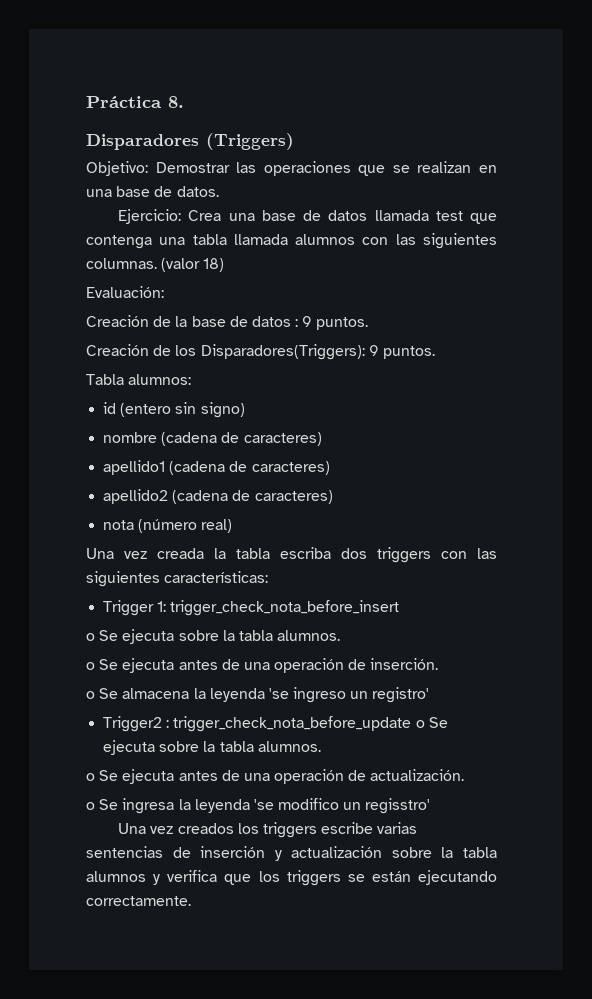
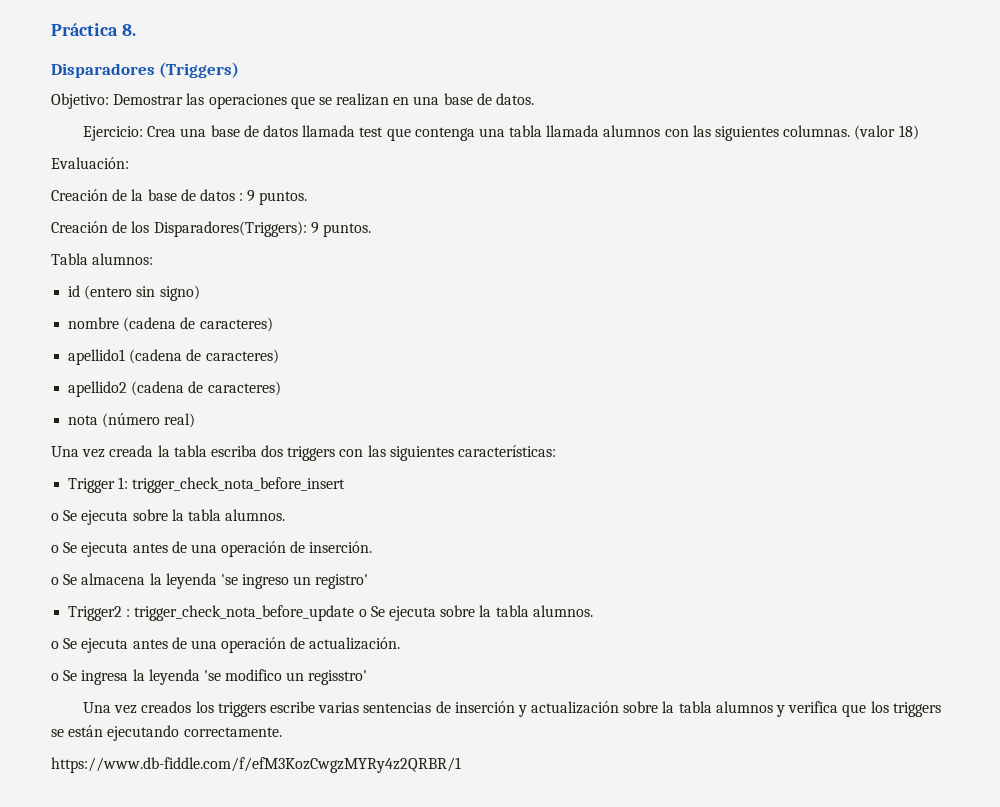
+ https://www.db-fiddle.com/f/efM3KozCwgzMYRy4z2QRBR/1

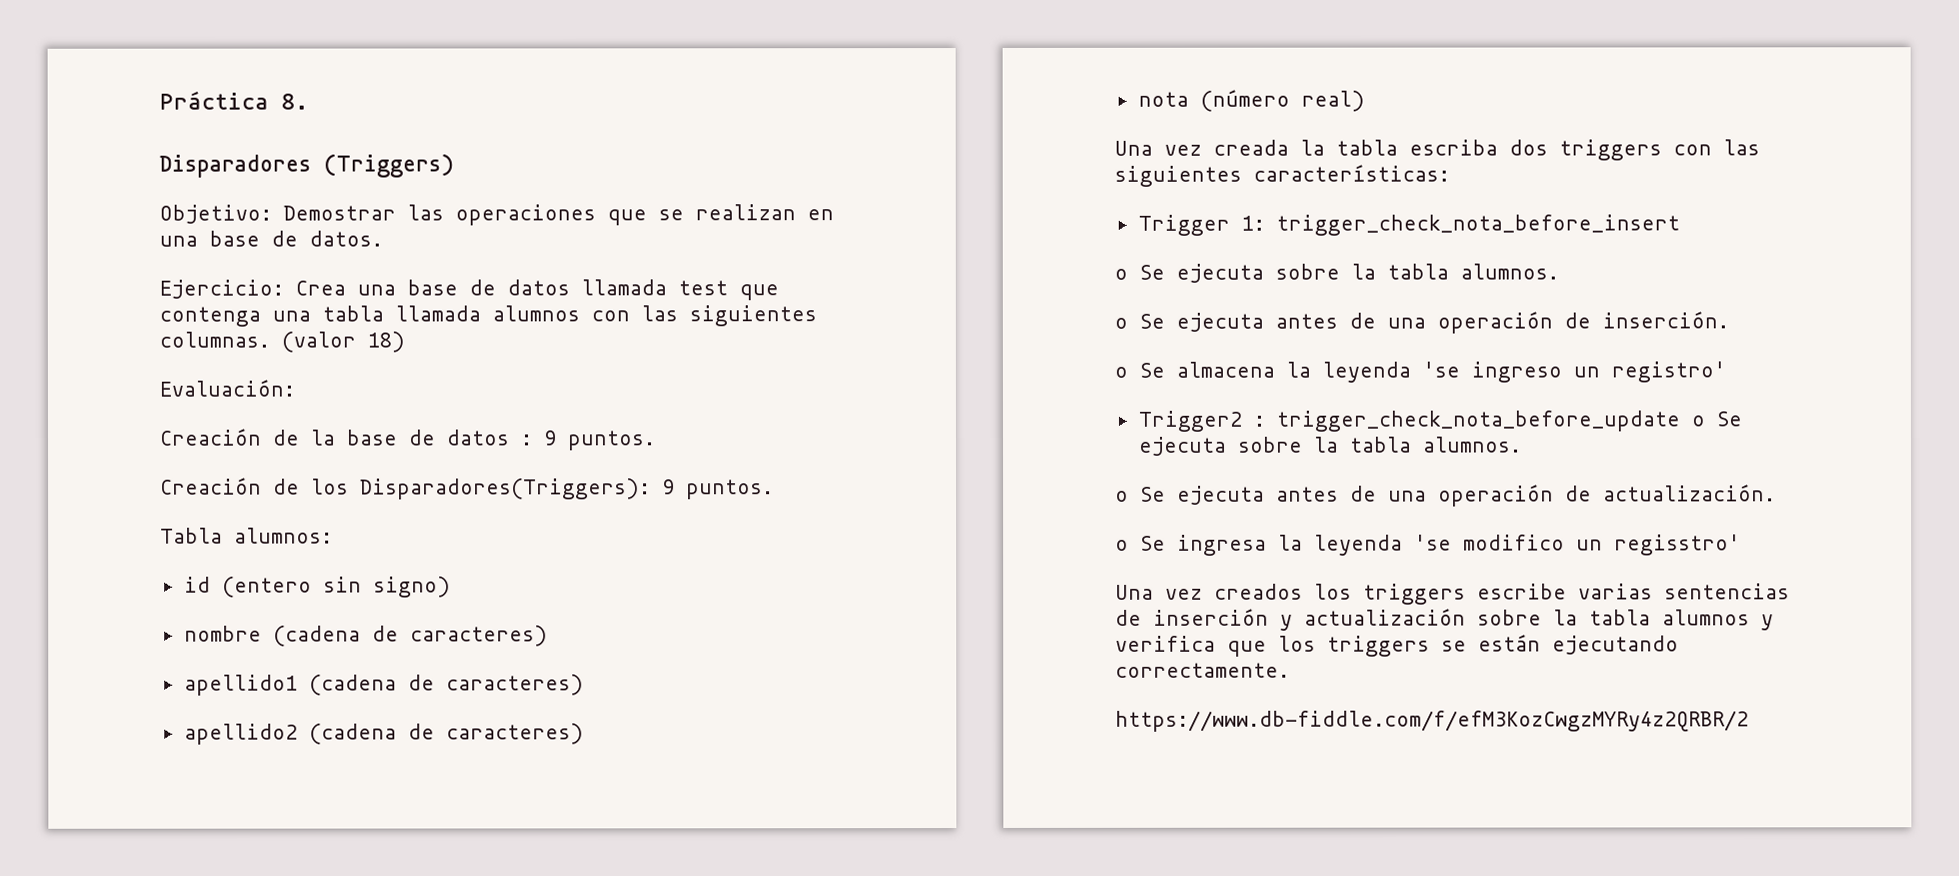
- https://www.db-fiddle.com/f/efM3KozCwgzMYRy4z2QRBR/1
+ https://www.db-fiddle.com/f/efM3KozCwgzMYRy4z2QRBR/2

